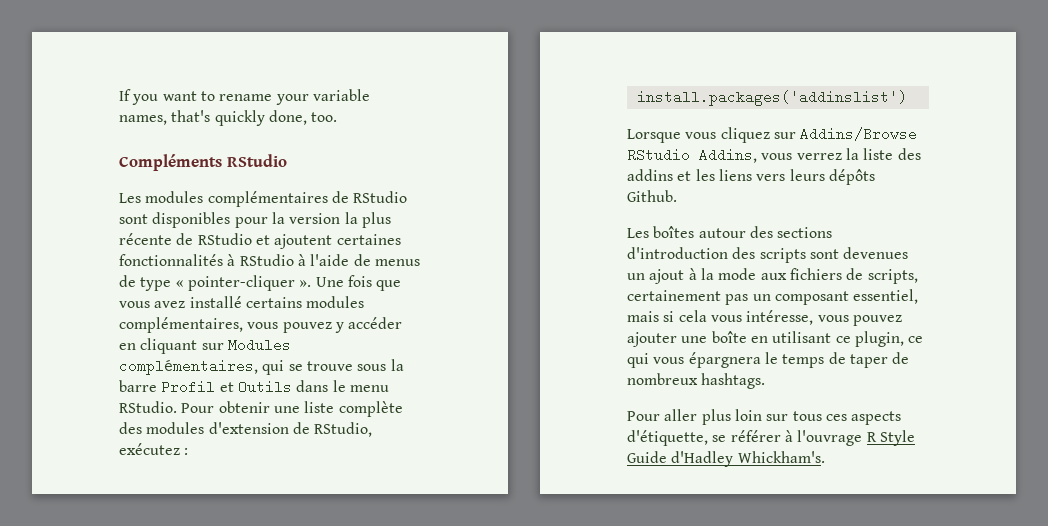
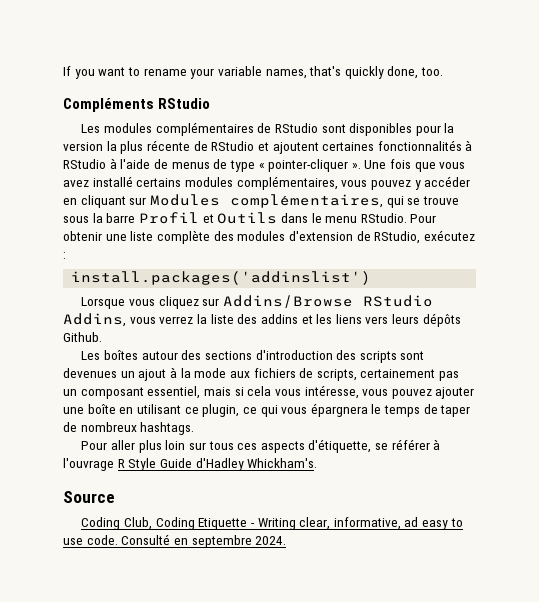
+ Source
+ Coding Club, Coding Etiquette - Writing clear, informative, ad easy to use code. Consulté en septembre 2024.

